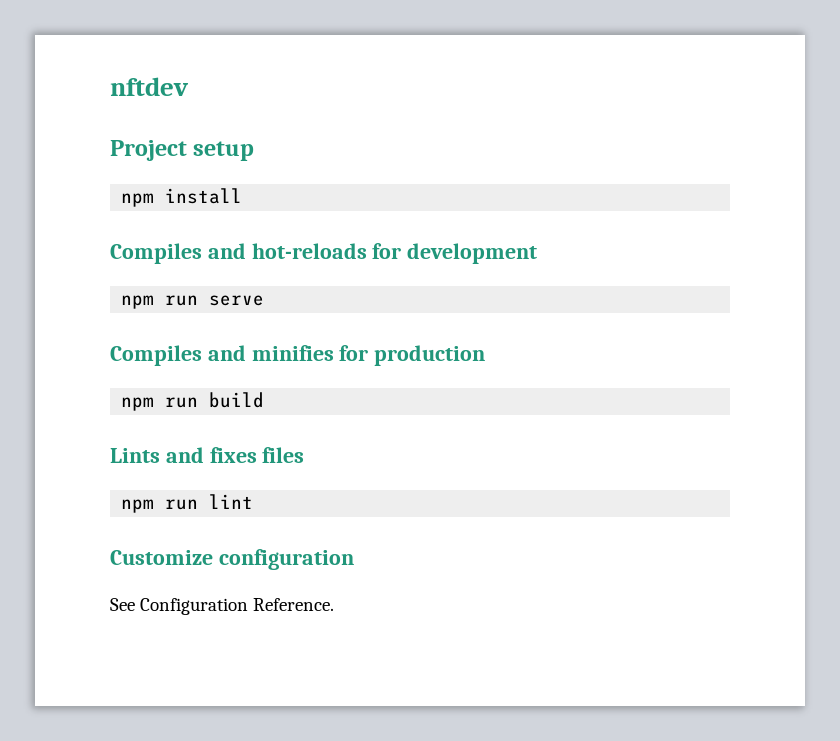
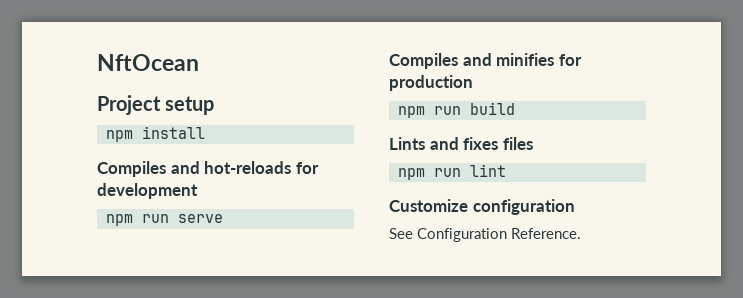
- nftdev
+ NftOcean

